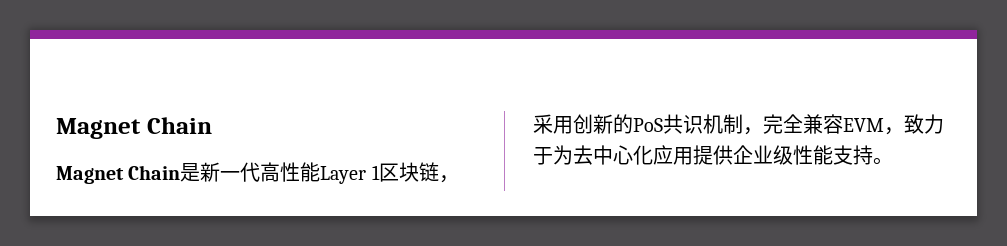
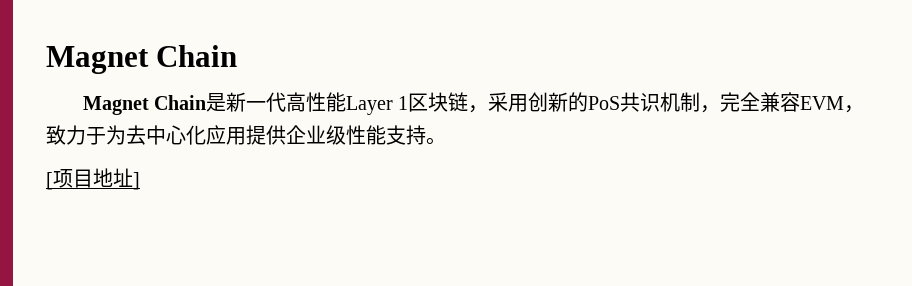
+ [项目地址]

